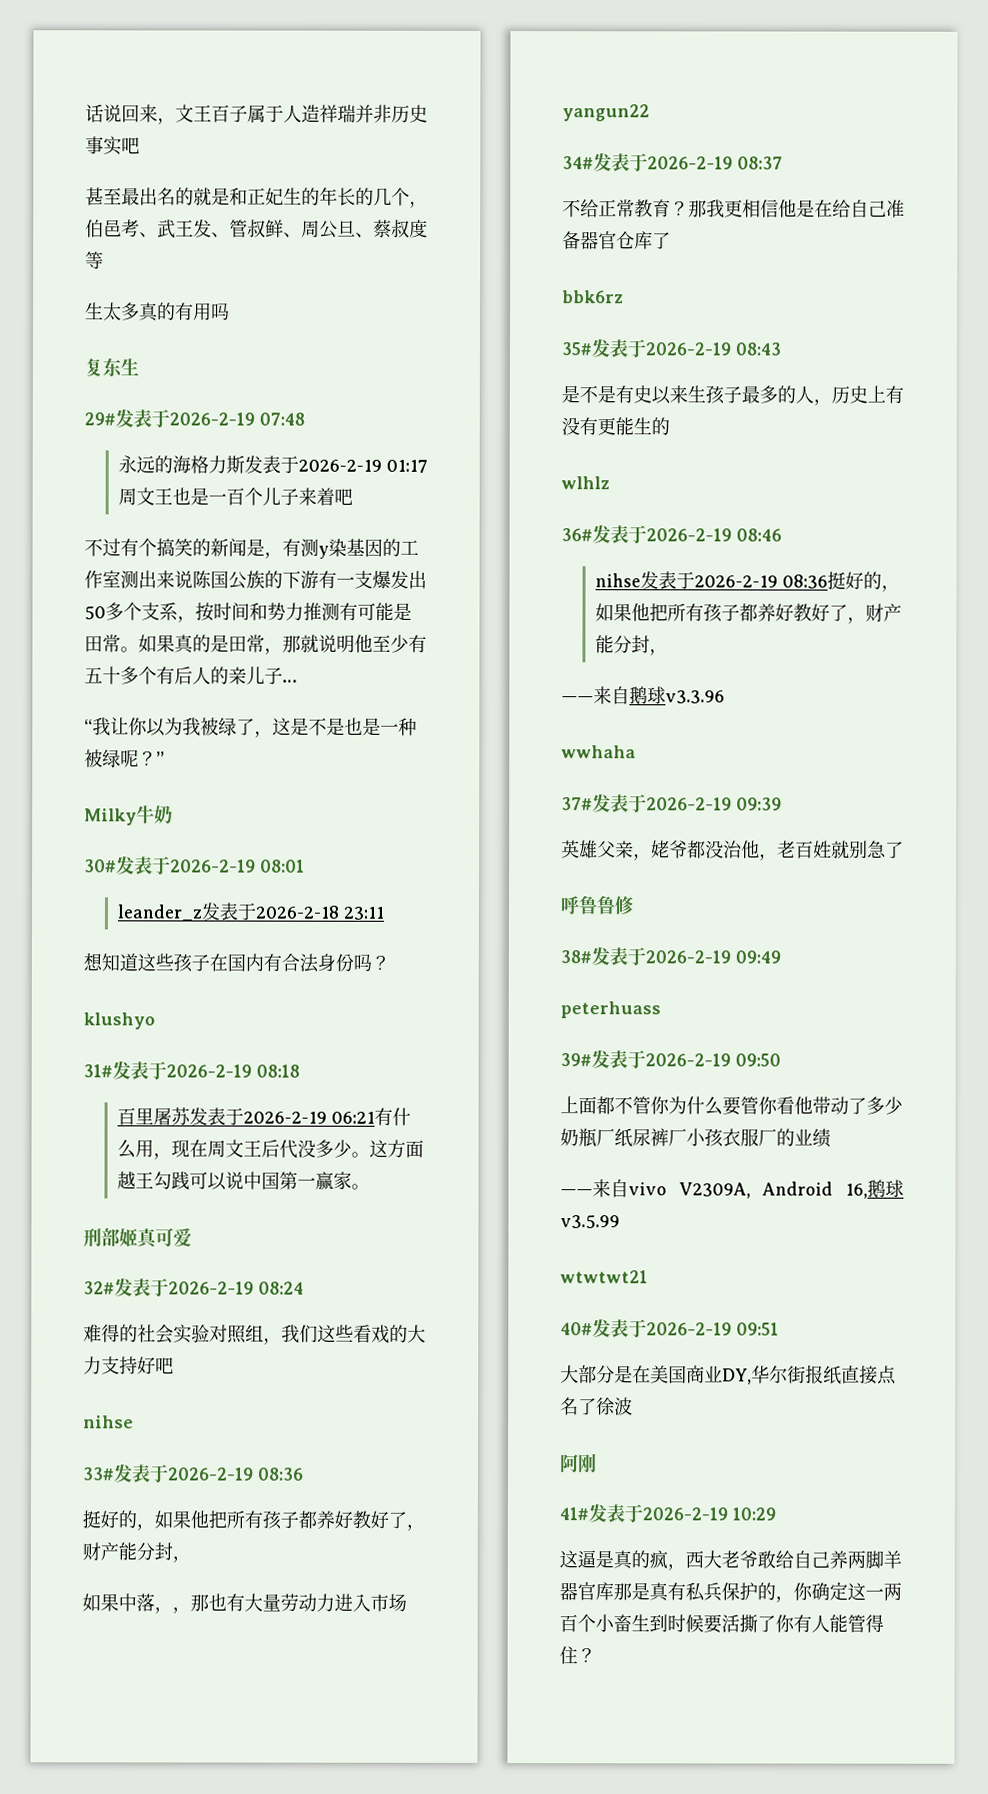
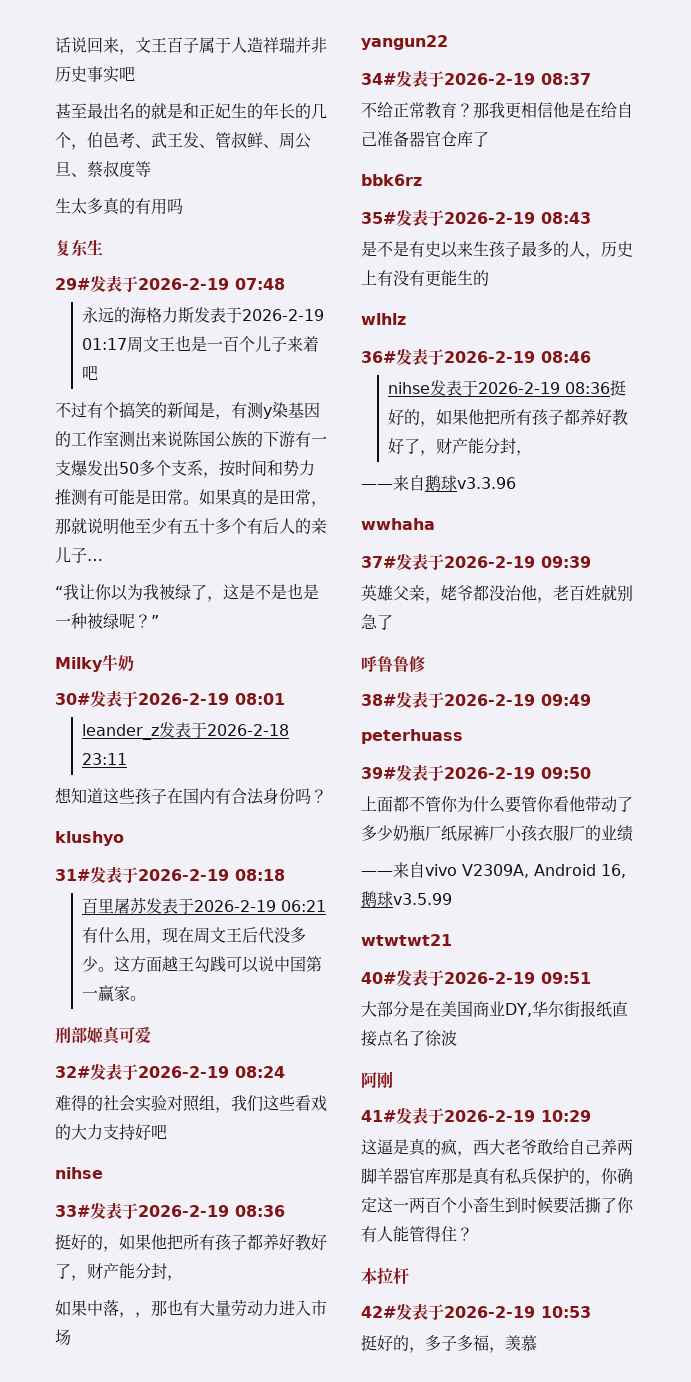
+ 本拉杆
+ 42#发表于2026-2-19 10:53
+ 挺好的，多子多福，羡慕

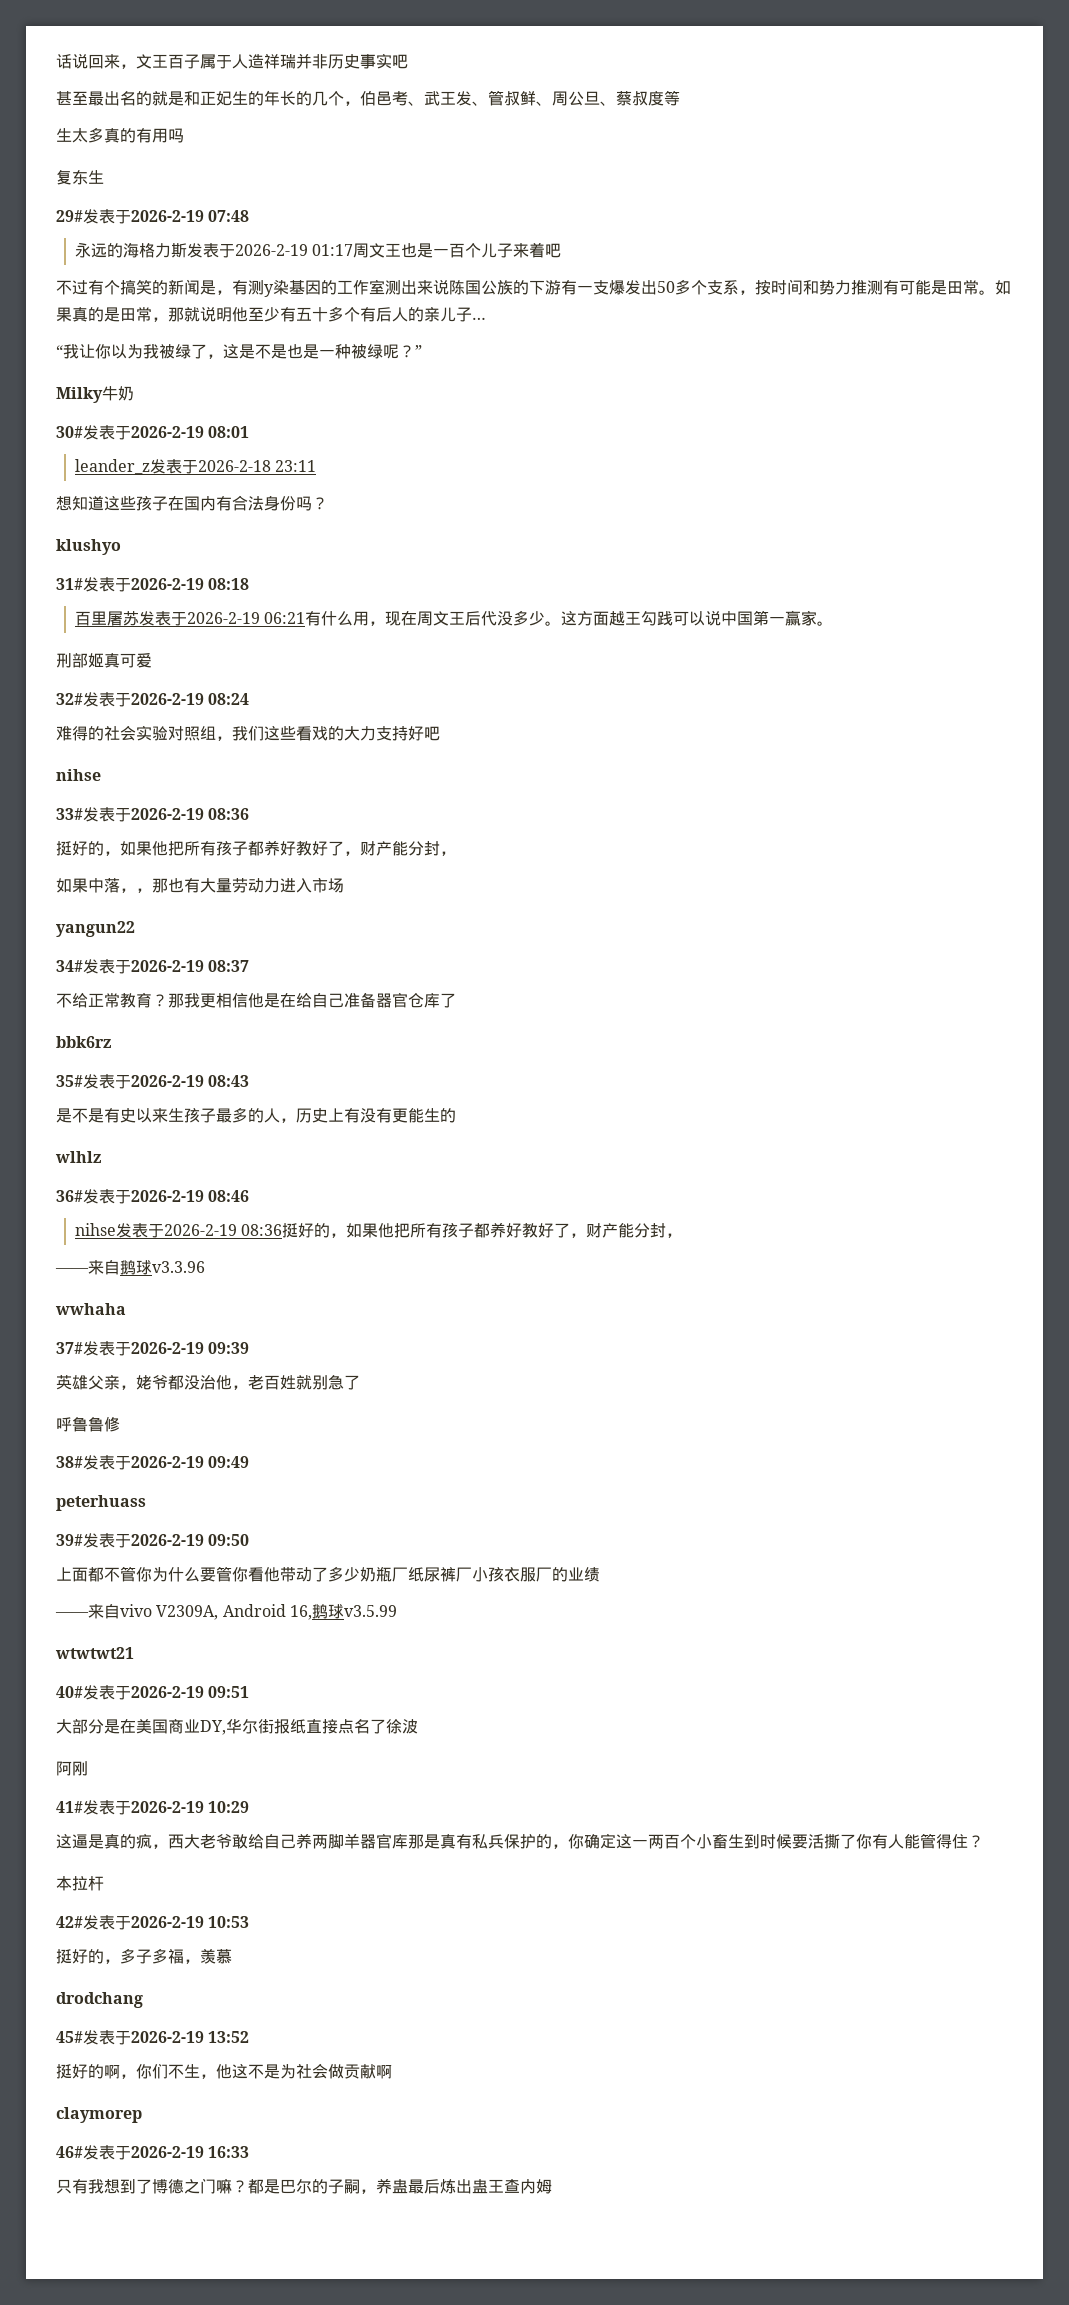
+ drodchang
+ 45#发表于2026-2-19 13:52
+ 挺好的啊，你们不生，他这不是为社会做贡献啊
+ claymorep
+ 46#发表于2026-2-19 16:33
+ 只有我想到了博德之门嘛？都是巴尔的子嗣，养蛊最后炼出蛊王查内姆

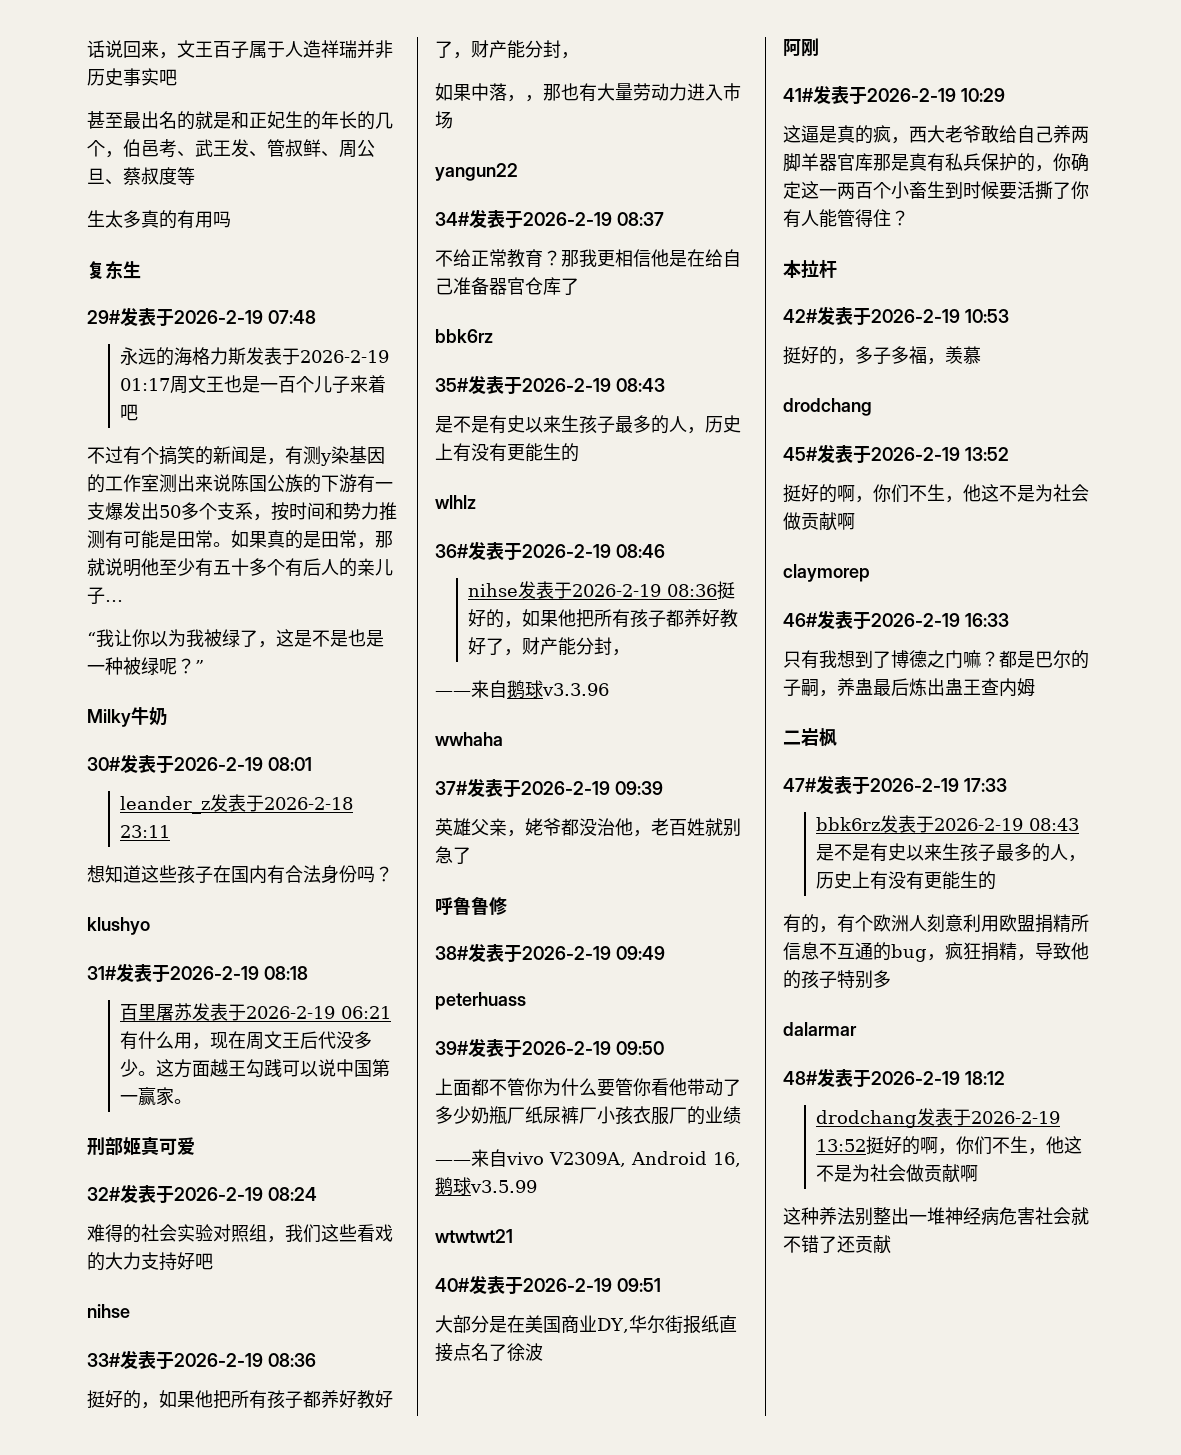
+ 二岩枫
+ 47#发表于2026-2-19 17:33
+ bbk6rz发表于2026-2-19 08:43是不是有史以来生孩子最多的人，历史上有没有更能生的
+ 有的，有个欧洲人刻意利用欧盟捐精所信息不互通的bug，疯狂捐精，导致他的孩子特别多
+ dalarmar
+ 48#发表于2026-2-19 18:12
+ drodchang发表于2026-2-19 13:52挺好的啊，你们不生，他这不是为社会做贡献啊
+ 这种养法别整出一堆神经病危害社会就不错了还贡献

